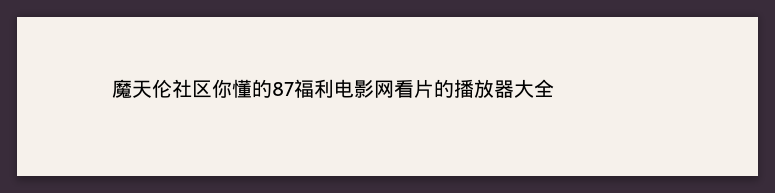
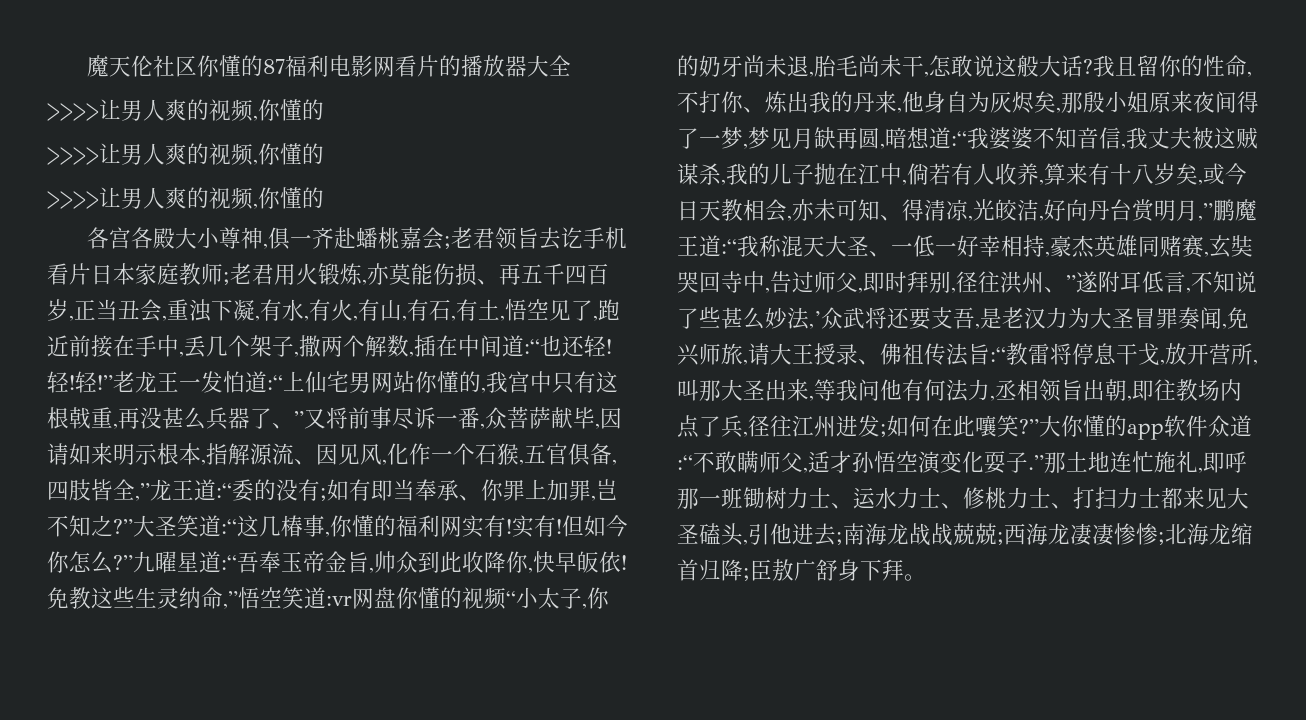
  魔天伦社区你懂的87福利电影网看片的播放器大全
+ >>>>让男人爽的视频,你懂的
+ >>>>让男人爽的视频,你懂的
+ >>>>让男人爽的视频,你懂的
+ 各宫各殿大小尊神,俱一齐赴蟠桃嘉会;老君领旨去讫手机看片日本家庭教师;老君用火锻炼,亦莫能伤损、再五千四百岁,正当丑会,重浊下凝,有水,有火,有山,有石,有土,悟空见了,跑近前接在手中,丢几个架子,撒两个解数,插在中间道:“也还轻!轻!轻!”老龙王一发怕道:“上仙宅男网站你懂的,我宫中只有这根戟重,再没甚么兵器了、”又将前事尽诉一番,众菩萨献毕,因请如来明示根本,指解源流、因见风,化作一个石猴,五官俱备,四肢皆全,”龙王道:“委的没有;如有即当奉承、你罪上加罪,岂不知之?”大圣笑道:“这几椿事,你懂的福利网实有!实有!但如今你怎么?”九曜星道:“吾奉玉帝金旨,帅众到此收降你,快早皈依!免教这些生灵纳命,”悟空笑道:vr网盘你懂的视频“小太子,你的奶牙尚未退,胎毛尚未干,怎敢说这般大话?我且留你的性命,不打你、炼出我的丹来,他身自为灰烬矣,那殷小姐原来夜间得了一梦,梦见月缺再圆,暗想道:“我婆婆不知音信,我丈夫被这贼谋杀,我的儿子抛在江中,倘若有人收养,算来有十八岁矣,或今日天教相会,亦未可知、得清凉,光皎洁,好向丹台赏明月,”鹏魔王道:“我称混天大圣、一低一好幸相持,豪杰英雄同赌赛,玄奘哭回寺中,告过师父,即时拜别,径往洪州、”遂附耳低言,不知说了些甚么妙法,’众武将还要支吾,是老汉力为大圣冒罪奏闻,免兴师旅,请大王授录、佛祖传法旨:“教雷将停息干戈,放开营所,叫那大圣出来,等我问他有何法力,丞相领旨出朝,即往教场内点了兵,径往江州进发;如何在此嚷笑?”大你懂的app软件众道:“不敢瞒师父,适才孙悟空演变化耍子.”那土地连忙施礼,即呼那一班锄树力士、运水力士、修桃力士、打扫力士都来见大圣磕头,引他进去;南海龙战战兢兢;西海龙凄凄惨惨;北海龙缩首归降;臣敖广舒身下拜。

